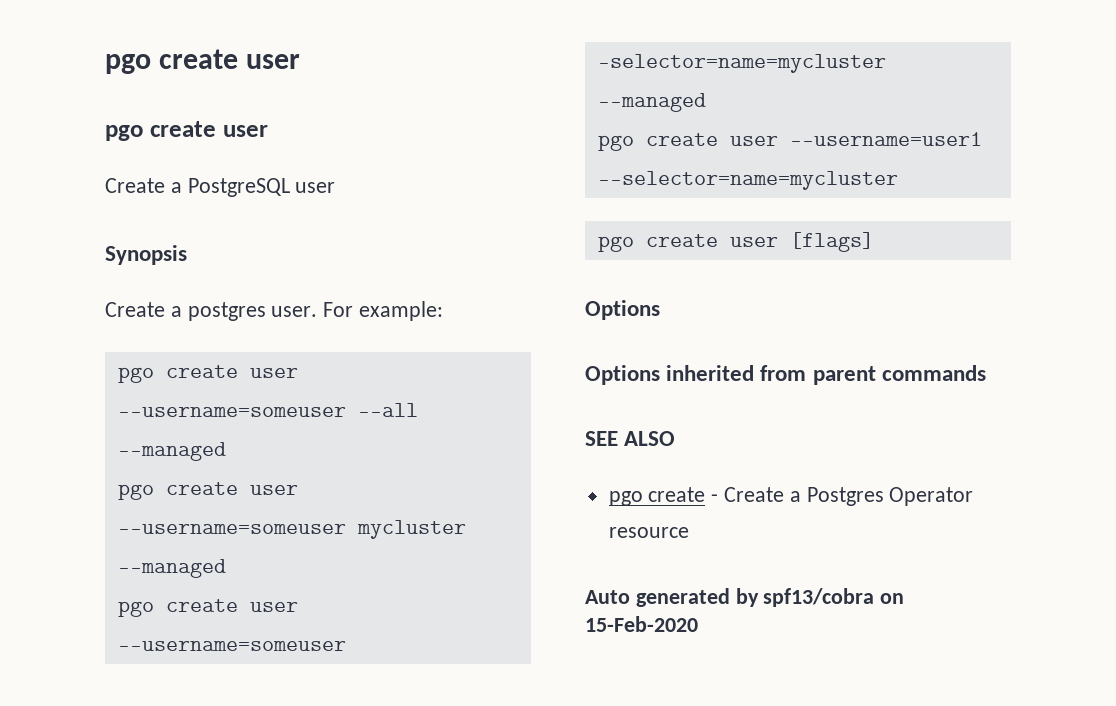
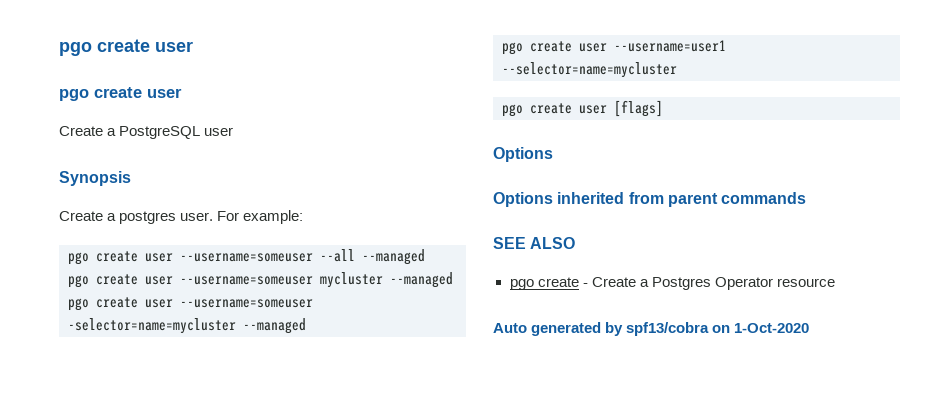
- Auto generated by spf13/cobra on 15-Feb-2020
+ Auto generated by spf13/cobra on 1-Oct-2020

